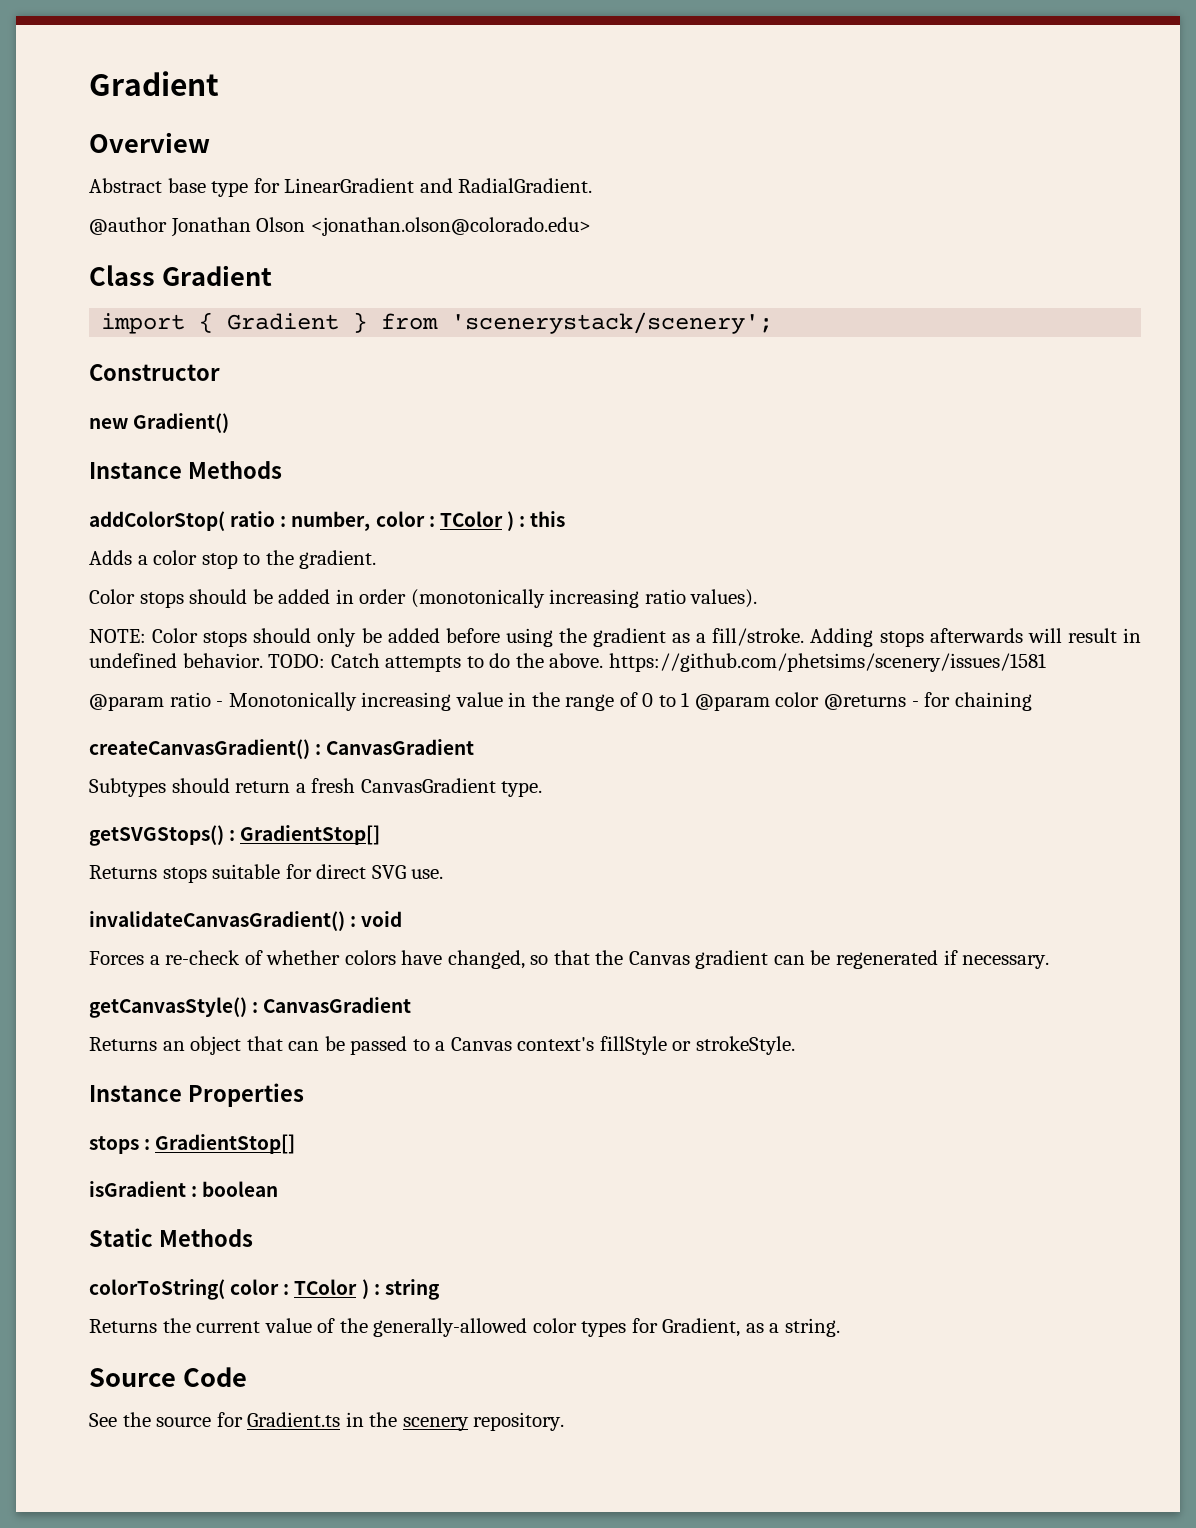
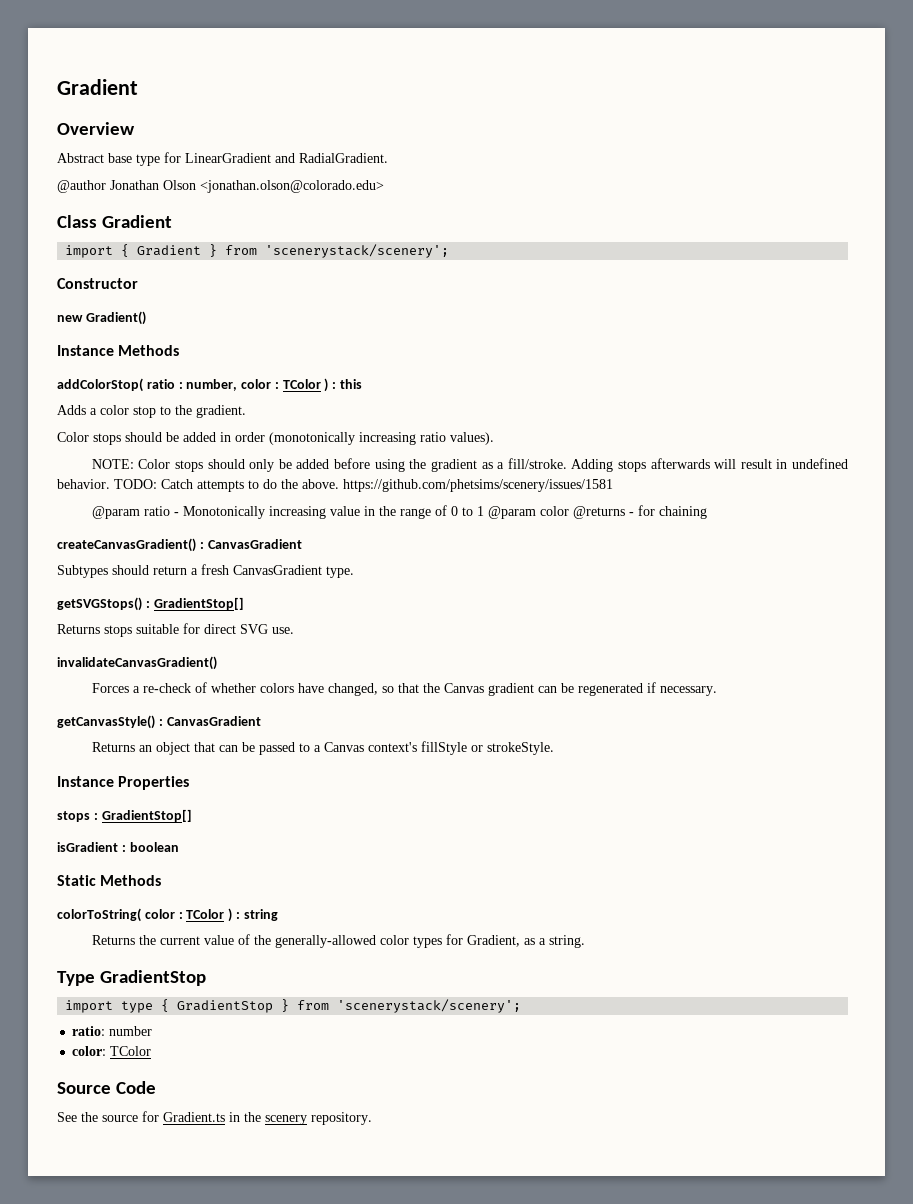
- invalidateCanvasGradient() : void
+ invalidateCanvasGradient()
+ Type GradientStop
+ import type { GradientStop } from 'scenerystack/scenery';
+ ratio: number
+ color: TColor

